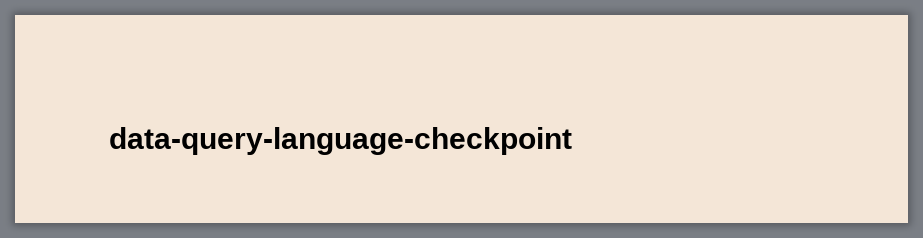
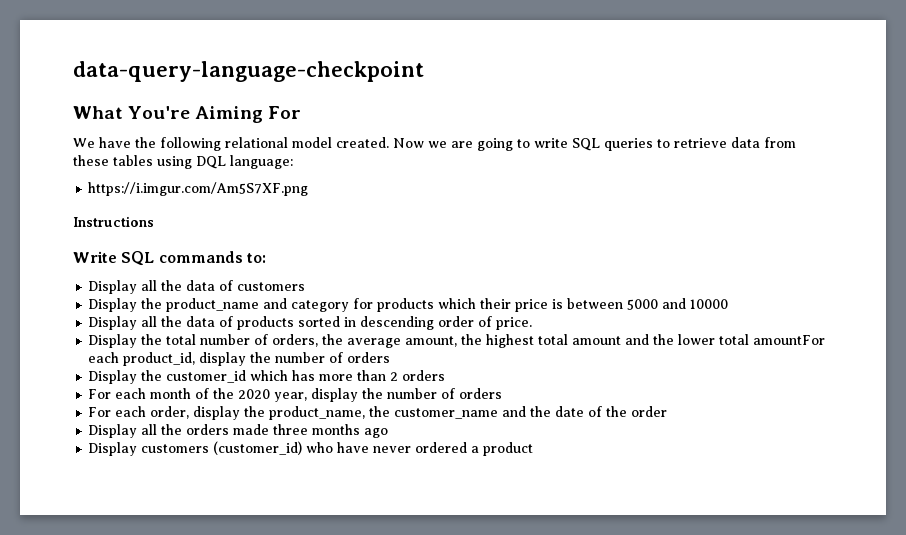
+ What You're Aiming For
+ We have the following relational model created. Now we are going to write SQL queries to retrieve data from these tables using DQL language:
+ https://i.imgur.com/Am5S7XF.png
+ Instructions
+ Write SQL commands to:
+ Display all the data of customers
+ Display the product_name and category for products which their price is between 5000 and 10000
+ Display all the data of products sorted in descending order of price.
+ Display the total number of orders, the average amount, the highest total amount and the lower total amountFor each product_id, display the number of orders
+ Display the customer_id which has more than 2 orders
+ For each month of the 2020 year, display the number of orders
+ For each order, display the product_name, the customer_name and the date of the order
+ Display all the orders made three months ago
+ Display customers (customer_id) who have never ordered a product

